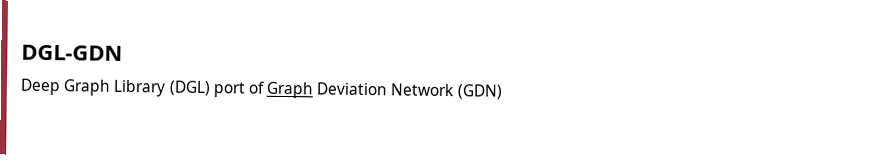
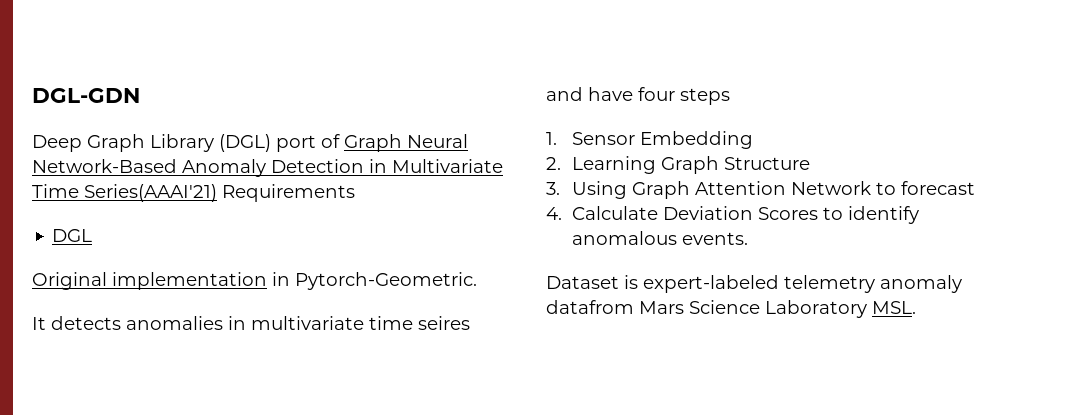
- Deep Graph Library (DGL) port of Graph Deviation Network (GDN)
+ Deep Graph Library (DGL) port of Graph Neural Network-Based Anomaly Detection in Multivariate Time Series(AAAI'21) Requirements
+ DGL
+ Original implementation in Pytorch-Geometric.
+ It detects anomalies in multivariate time seires and have four steps
+ 1. Sensor Embedding
+ 2. Learning Graph Structure
+ 3. Using Graph Attention Network to forecast
+ 4. Calculate Deviation Scores to identify anomalous events.
+ Dataset is expert-labeled telemetry anomaly datafrom Mars Science Laboratory MSL.

